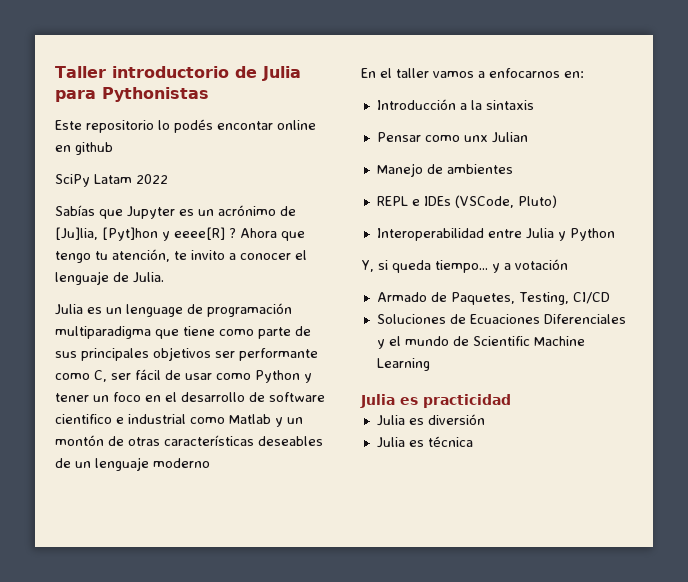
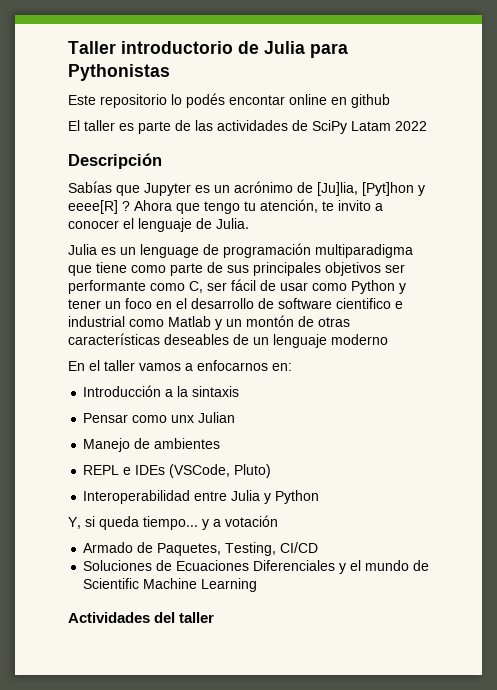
- SciPy Latam 2022
+ El taller es parte de las actividades de SciPy Latam 2022
+ Descripción
- Julia es practicidad
- Julia es diversión
- Julia es técnica
+ Actividades del taller

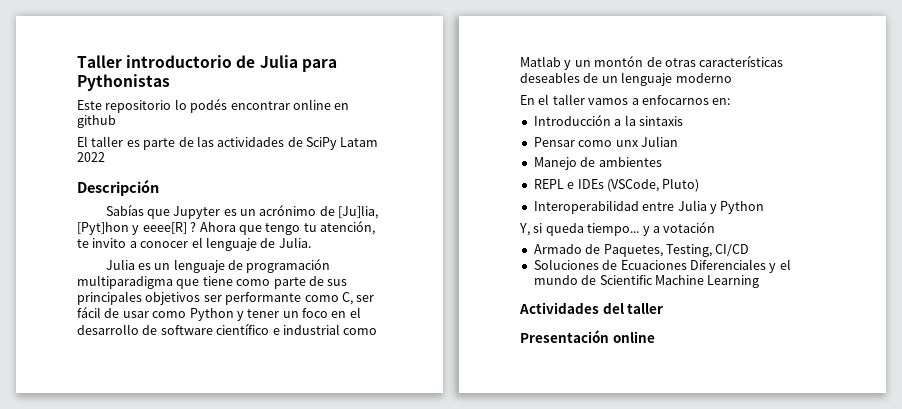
- Este repositorio lo podés encontar online en github
+ Este repositorio lo podés encontrar online en github
- Julia es un lenguage de programación multiparadigma que tiene como parte de sus principales objetivos ser performante como C, ser fácil de usar como Python y tener un foco en el desarrollo de software cientifico e industrial como Matlab y un montón de otras características deseables de un lenguaje moderno
+ Julia es un lenguaje de programación multiparadigma que tiene como parte de sus principales objetivos ser performante como C, ser fácil de usar como Python y tener un foco en el desarrollo de software científico e industrial como Matlab y un montón de otras características deseables de un lenguaje moderno
+ Presentación online

